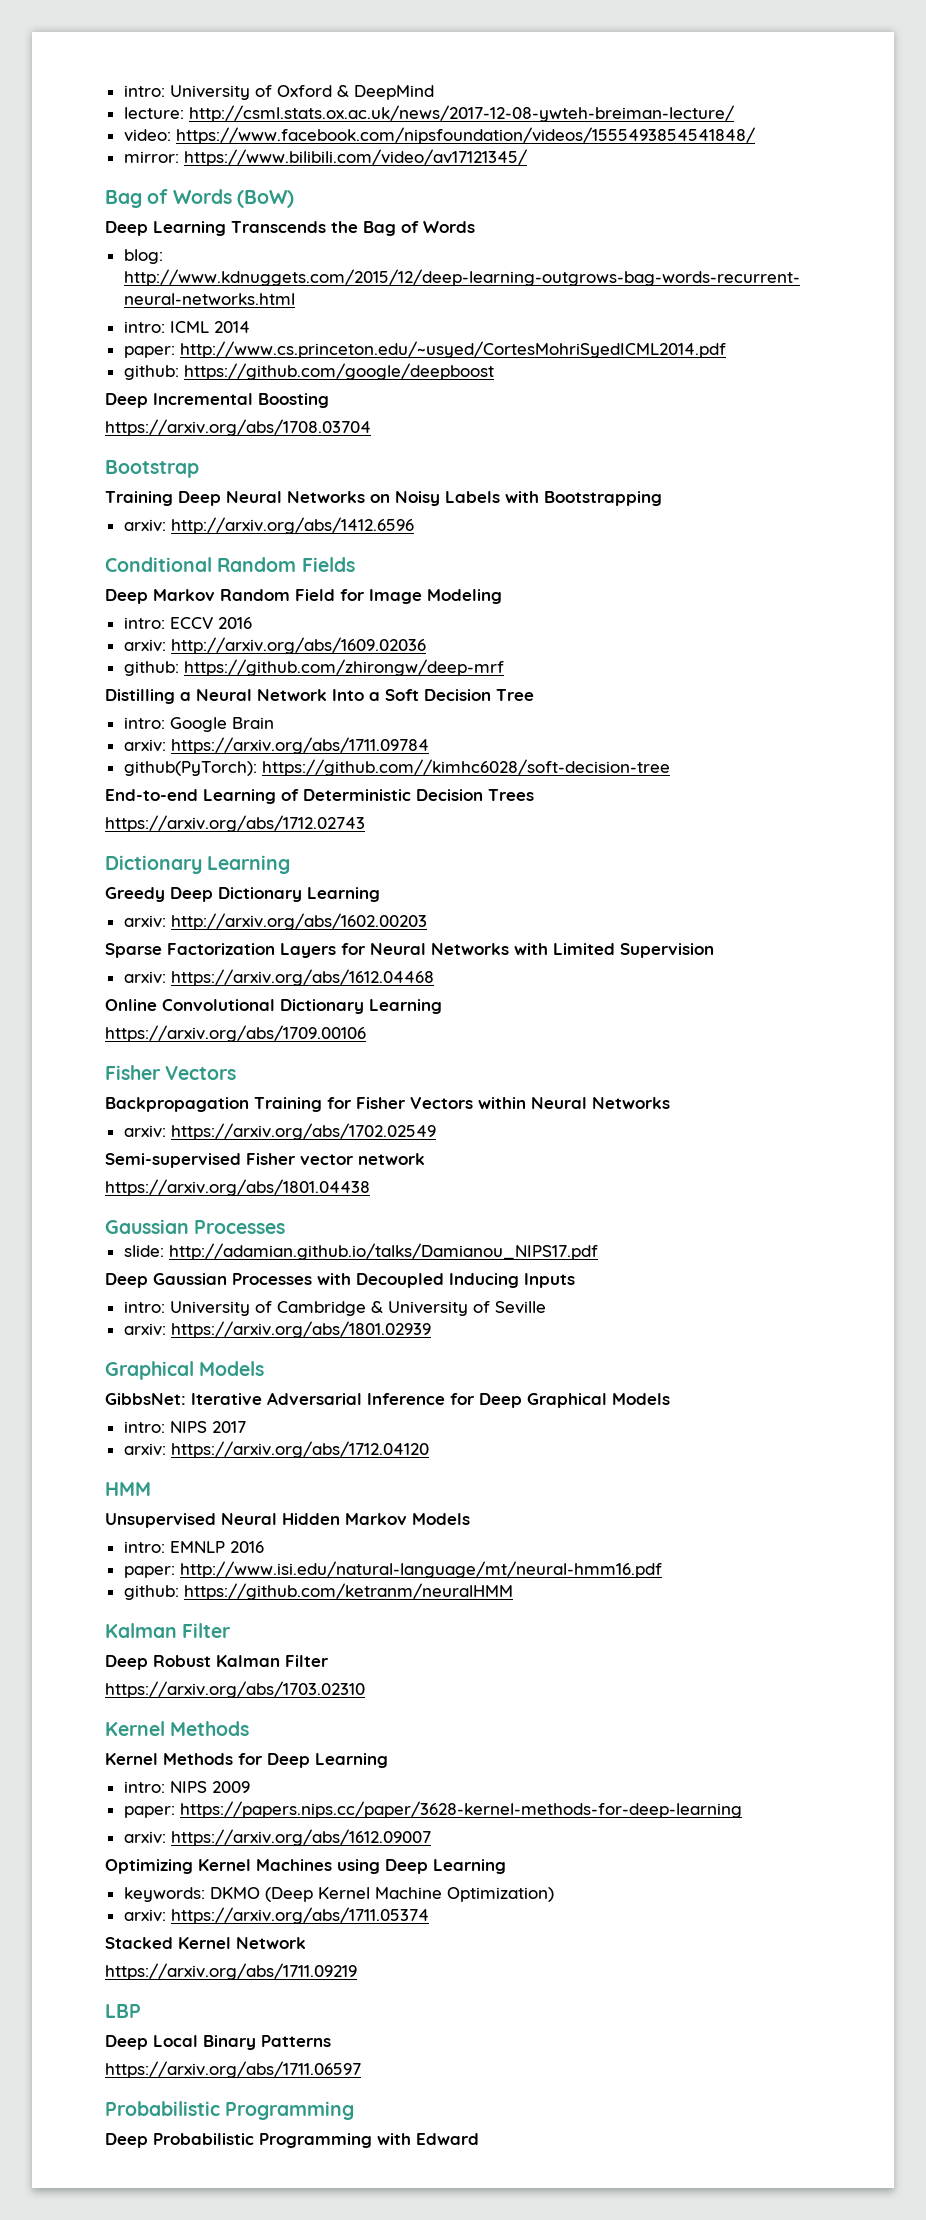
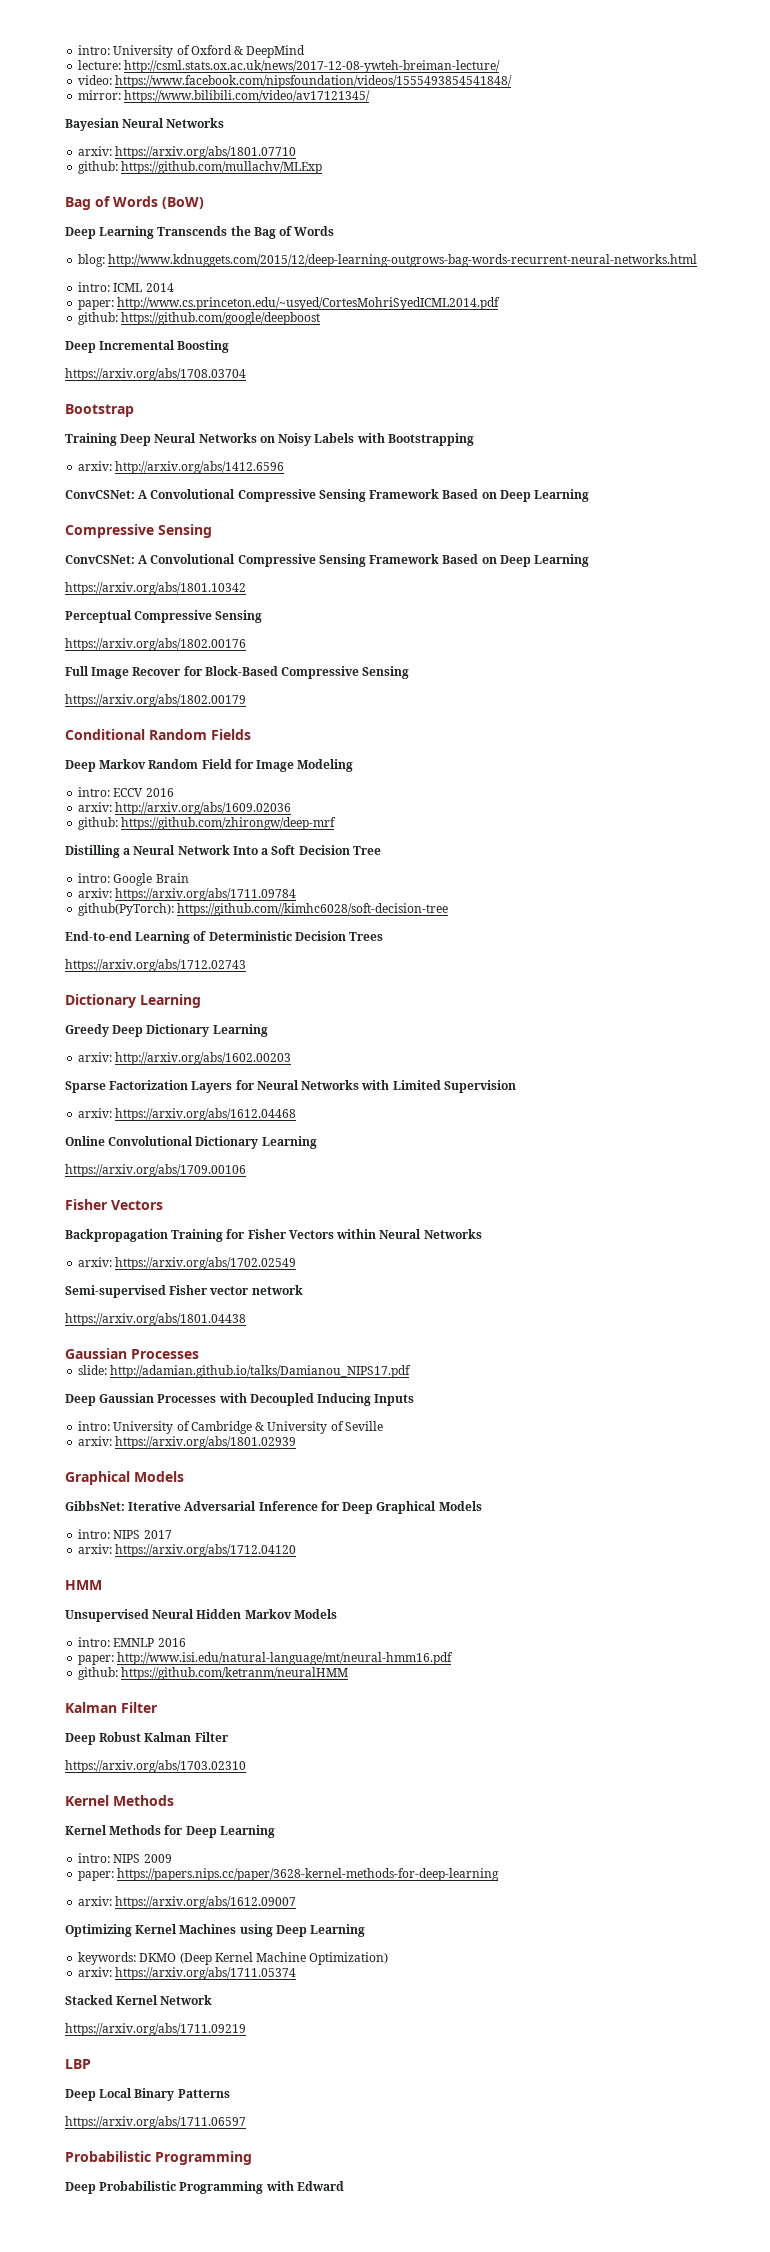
+ Bayesian Neural Networks
+ arxiv: https://arxiv.org/abs/1801.07710
+ github: https://github.com/mullachv/MLExp
  arxiv: http://arxiv.org/abs/1412.6596
+ ConvCSNet: A Convolutional Compressive Sensing Framework Based on Deep Learning
+ Compressive Sensing
+ ConvCSNet: A Convolutional Compressive Sensing Framework Based on Deep Learning
+ https://arxiv.org/abs/1801.10342
+ Perceptual Compressive Sensing
+ https://arxiv.org/abs/1802.00176
+ Full Image Recover for Block-Based Compressive Sensing
+ https://arxiv.org/abs/1802.00179

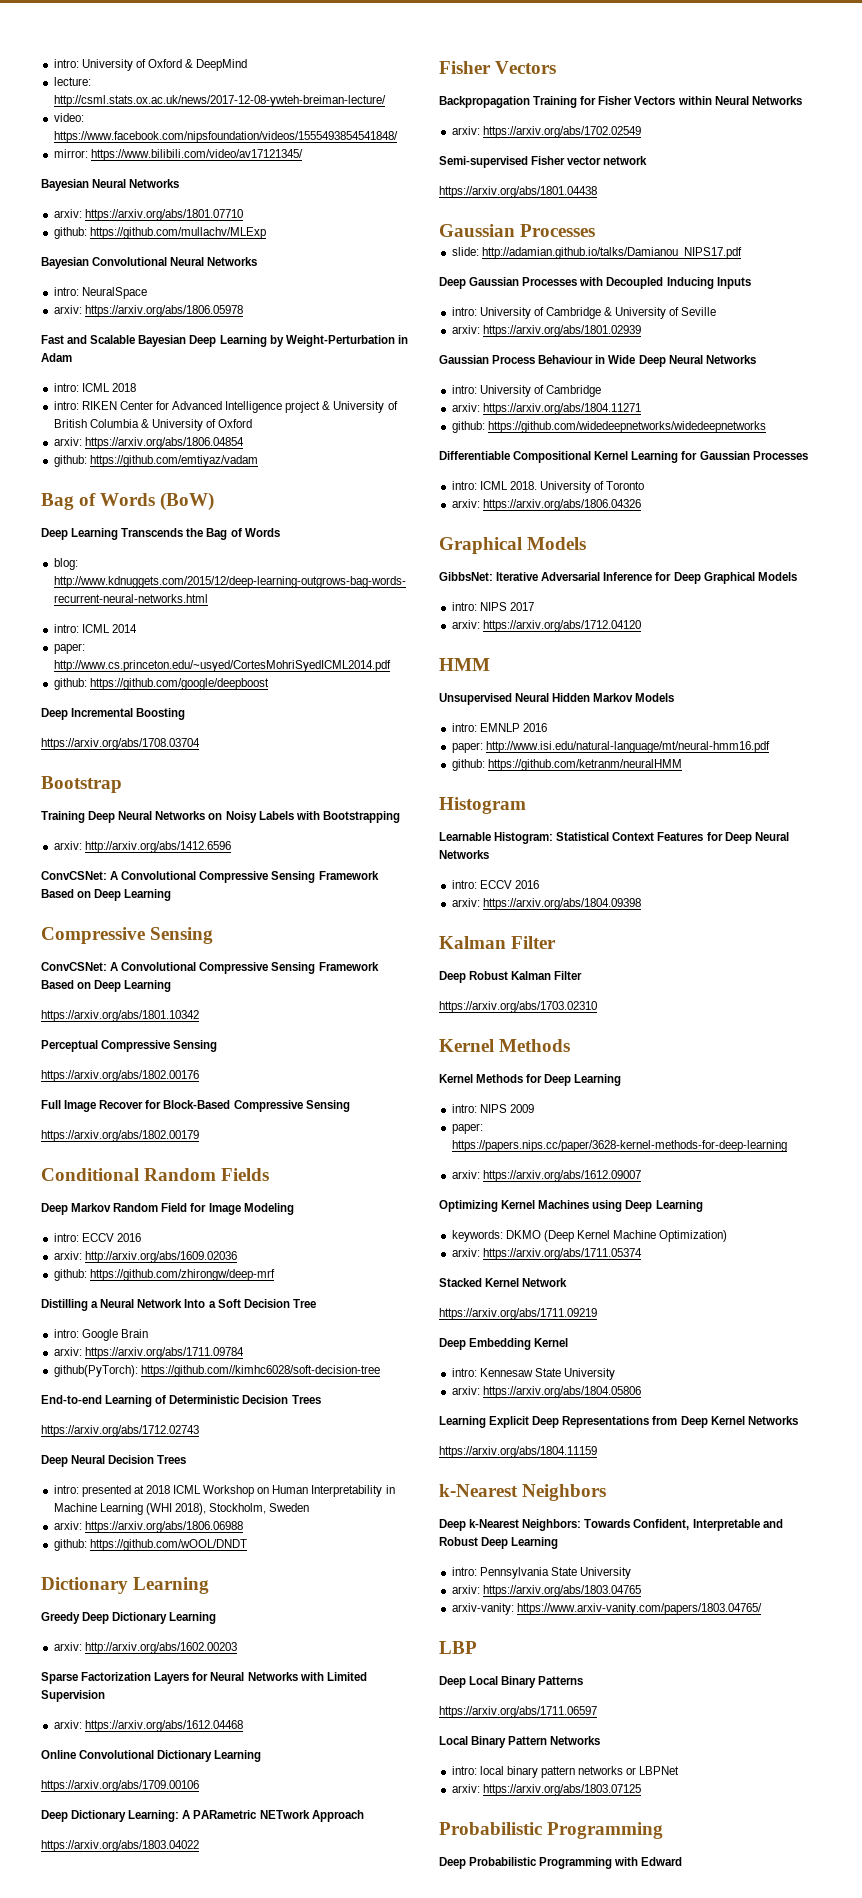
+ Bayesian Convolutional Neural Networks
+ intro: NeuralSpace
+ arxiv: https://arxiv.org/abs/1806.05978
+ Fast and Scalable Bayesian Deep Learning by Weight-Perturbation in Adam
+ intro: ICML 2018
+ intro: RIKEN Center for Advanced Intelligence project & University of British Columbia & University of Oxford
+ arxiv: https://arxiv.org/abs/1806.04854
+ github: https://github.com/emtiyaz/vadam
+ Deep Neural Decision Trees
+ intro: presented at 2018 ICML Workshop on Human Interpretability in Machine Learning (WHI 2018), Stockholm, Sweden
+ arxiv: https://arxiv.org/abs/1806.06988
+ github: https://github.com/wOOL/DNDT
+ Deep Dictionary Learning: A PARametric NETwork Approach
+ https://arxiv.org/abs/1803.04022
+ Gaussian Process Behaviour in Wide Deep Neural Networks
+ intro: University of Cambridge
+ arxiv: https://arxiv.org/abs/1804.11271
+ github: https://github.com/widedeepnetworks/widedeepnetworks
+ Differentiable Compositional Kernel Learning for Gaussian Processes
+ intro: ICML 2018. University of Toronto
+ arxiv: https://arxiv.org/abs/1806.04326
+ Histogram
+ Learnable Histogram: Statistical Context Features for Deep Neural Networks
+ intro: ECCV 2016
+ arxiv: https://arxiv.org/abs/1804.09398
+ Deep Embedding Kernel
+ intro: Kennesaw State University
+ arxiv: https://arxiv.org/abs/1804.05806
+ Learning Explicit Deep Representations from Deep Kernel Networks
+ https://arxiv.org/abs/1804.11159
+ k-Nearest Neighbors
+ Deep k-Nearest Neighbors: Towards Confident, Interpretable and Robust Deep Learning
+ intro: Pennsylvania State University
+ arxiv: https://arxiv.org/abs/1803.04765
+ arxiv-vanity: https://www.arxiv-vanity.com/papers/1803.04765/
+ Local Binary Pattern Networks
+ intro: local binary pattern networks or LBPNet
+ arxiv: https://arxiv.org/abs/1803.07125

